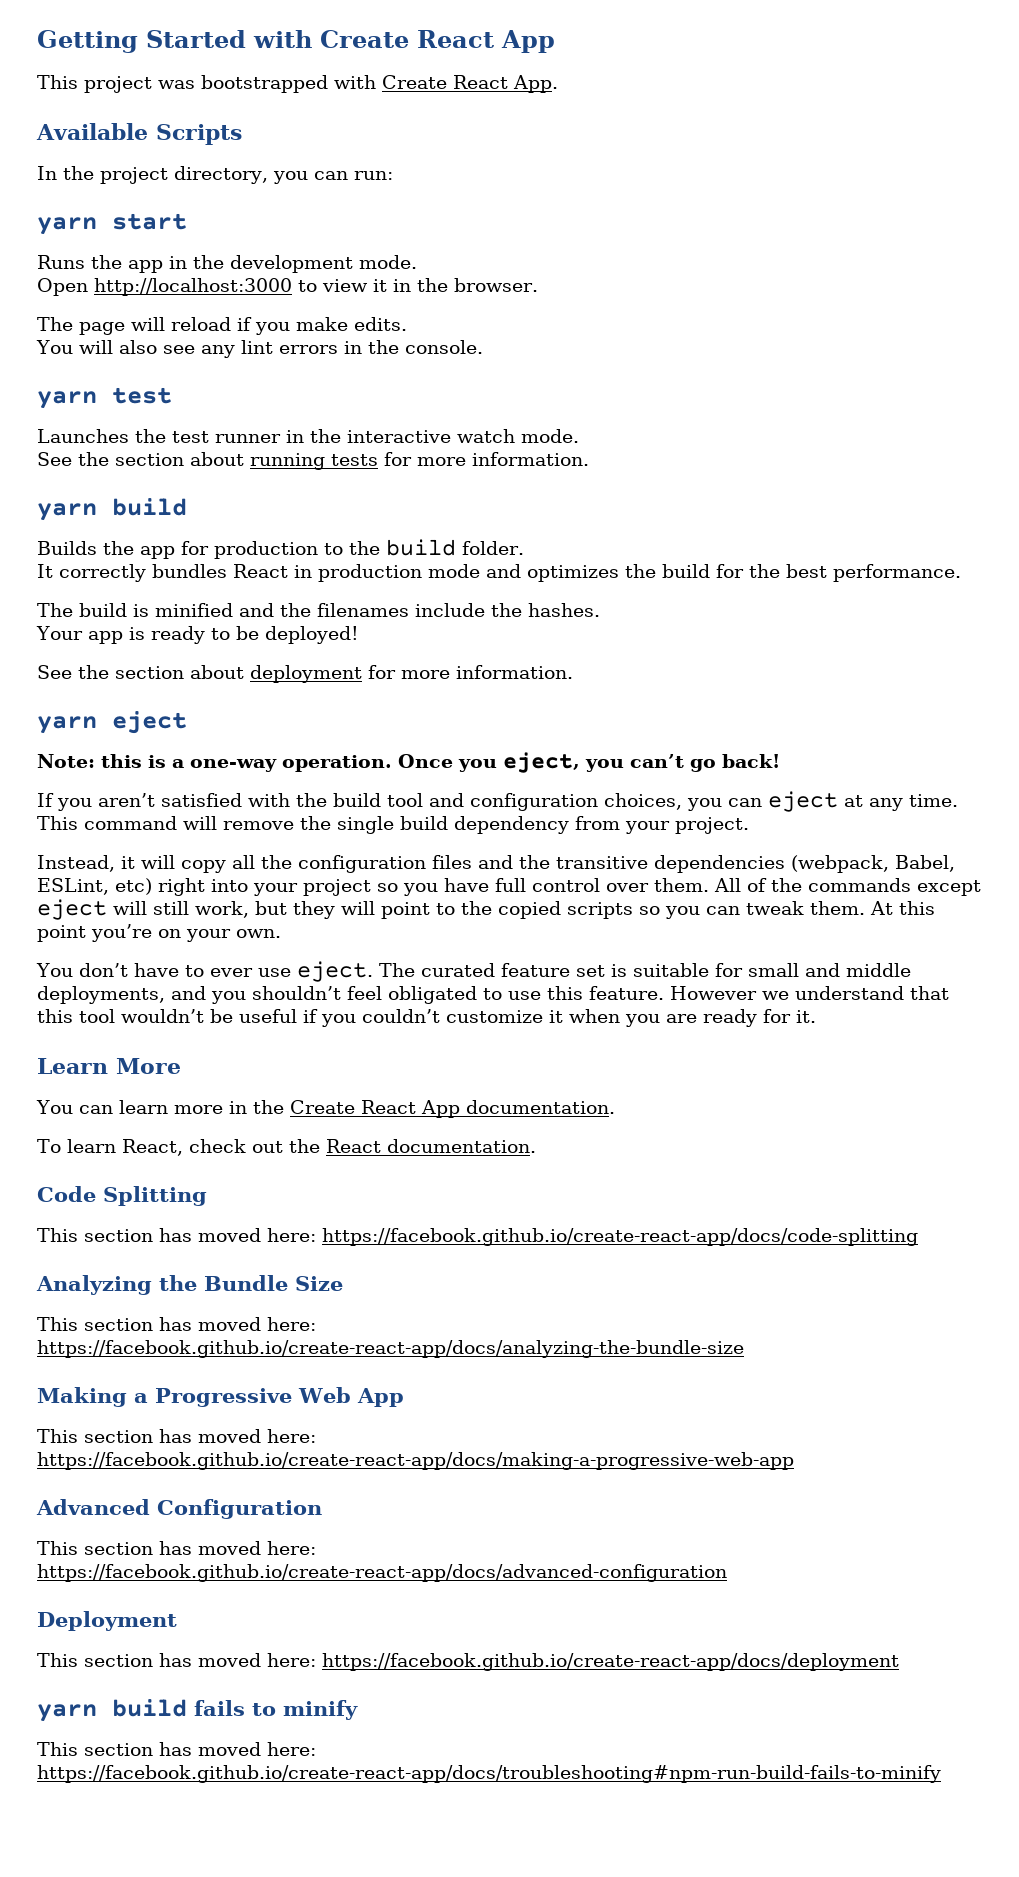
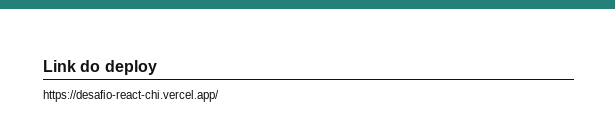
- Getting Started with Create React App
- This project was bootstrapped with Create React App.
- Available Scripts
- In the project directory, you can run:
- yarn start
- Runs the app in the development mode.
- Open http://localhost:3000 to view it in the browser.
- The page will reload if you make edits.
- You will also see any lint errors in the console.
- yarn test
- Launches the test runner in the interactive watch mode.
- See the section about running tests for more information.
- yarn build
- Builds the app for production to the build folder.
- It correctly bundles React in production mode and optimizes the build for the best performance.
- The build is minified and the filenames include the hashes.
- Your app is ready to be deployed!
- See the section about deployment for more information.
- yarn eject
- Note: this is a one-way operation. Once you eject, you can’t go back!
- If you aren’t satisfied with the build tool and configuration choices, you can eject at any time. This command will remove the single build dependency from your project.
- Instead, it will copy all the configuration files and the transitive dependencies (webpack, Babel, ESLint, etc) right into your project so you have full control over them. All of the commands except eject will still work, but they will point to the copied scripts so you can tweak them. At this point you’re on your own.
- You don’t have to ever use eject. The curated feature set is suitable for small and middle deployments, and you shouldn’t feel obligated to use this feature. However we understand that this tool wouldn’t be useful if you couldn’t customize it when you are ready for it.
- Learn More
- You can learn more in the Create React App documentation.
- To learn React, check out the React documentation.
- Code Splitting
- This section has moved here: https://facebook.github.io/create-react-app/docs/code-splitting
- Analyzing the Bundle Size
- This section has moved here: https://facebook.github.io/create-react-app/docs/analyzing-the-bundle-size
- Making a Progressive Web App
- This section has moved here: https://facebook.github.io/create-react-app/docs/making-a-progressive-web-app
- Advanced Configuration
- This section has moved here: https://facebook.github.io/create-react-app/docs/advanced-configuration
- Deployment
- This section has moved here: https://facebook.github.io/create-react-app/docs/deployment
- yarn build fails to minify
- This section has moved here: https://facebook.github.io/create-react-app/docs/troubleshooting#npm-run-build-fails-to-minify
+ Link do deploy
+ https://desafio-react-chi.vercel.app/

